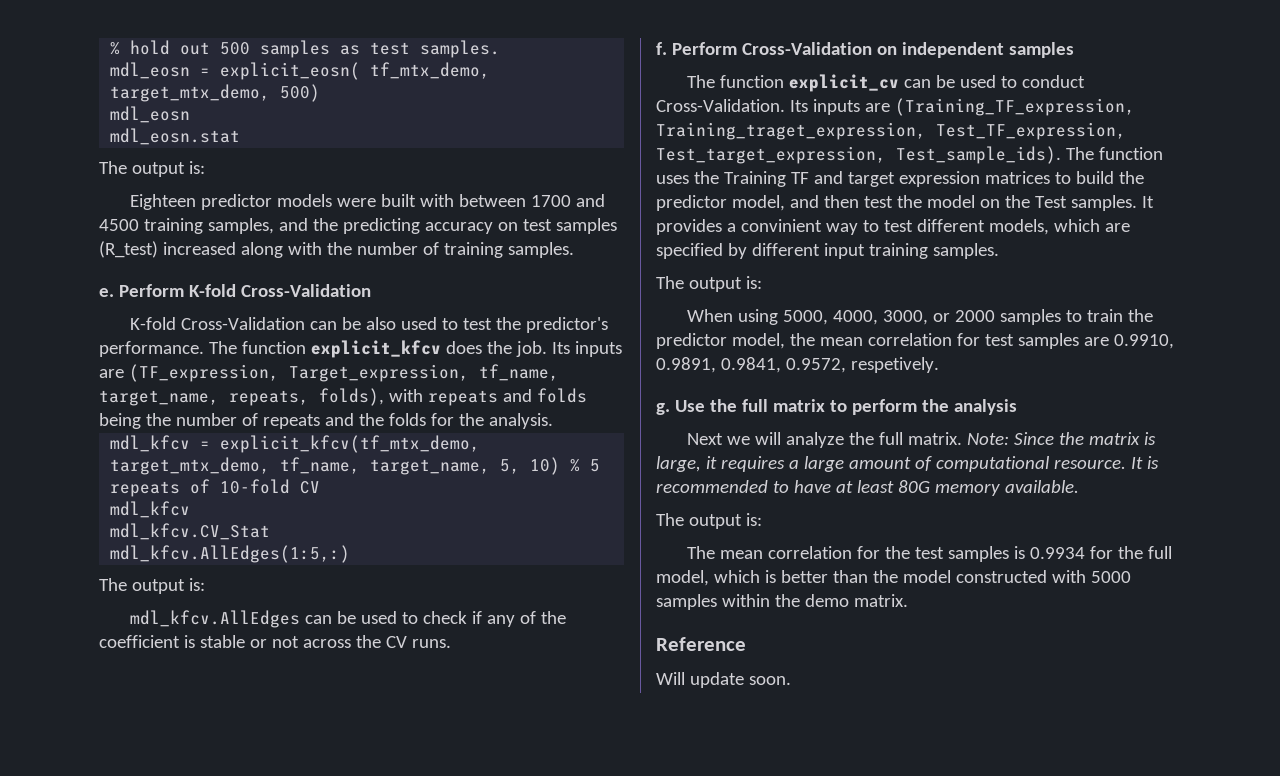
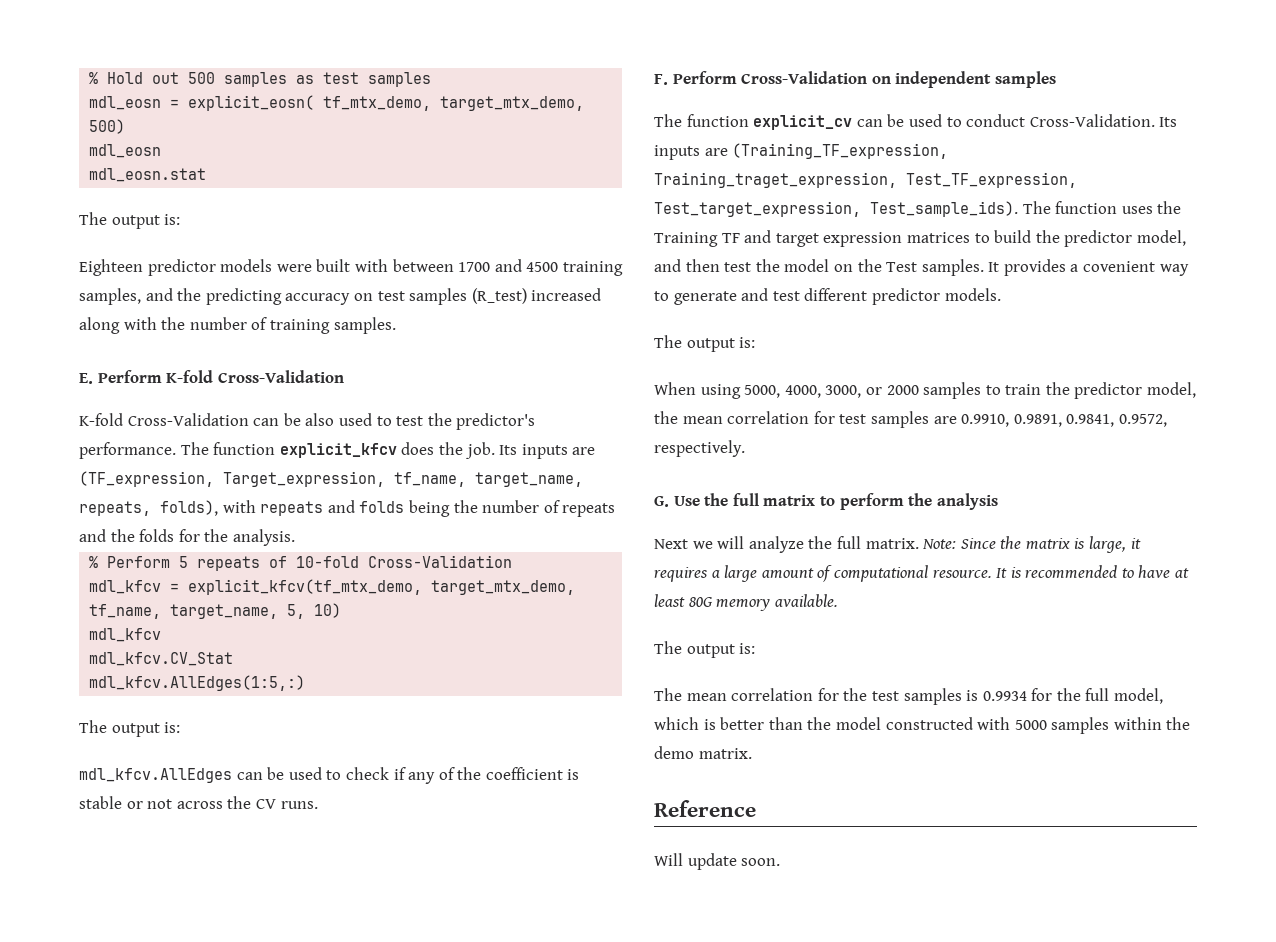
- % hold out 500 samples as test samples.
+ % Hold out 500 samples as test samples
- e. Perform K-fold Cross-Validation
+ E. Perform K-fold Cross-Validation
+ % Perform 5 repeats of 10-fold Cross-Validation
- mdl_kfcv = explicit_kfcv(tf_mtx_demo, target_mtx_demo, tf_name, target_name, 5, 10) % 5 repeats of 10-fold CV
+ mdl_kfcv = explicit_kfcv(tf_mtx_demo, target_mtx_demo, tf_name, target_name, 5, 10)
- f. Perform Cross-Validation on independent samples
+ F. Perform Cross-Validation on independent samples
- It provides a convinient way to test different models, which are specified by different input training samples.
+ It provides a covenient way to generate and test different predictor models.
- When using 5000, 4000, 3000, or 2000 samples to train the predictor model, the mean correlation for test samples are 0.9910, 0.9891, 0.9841, 0.9572, respetively.
- g. Use the full matrix to perform the analysis
+ When using 5000, 4000, 3000, or 2000 samples to train the predictor model, the mean correlation for test samples are 0.9910, 0.9891, 0.9841, 0.9572, respectively.
+ G. Use the full matrix to perform the analysis

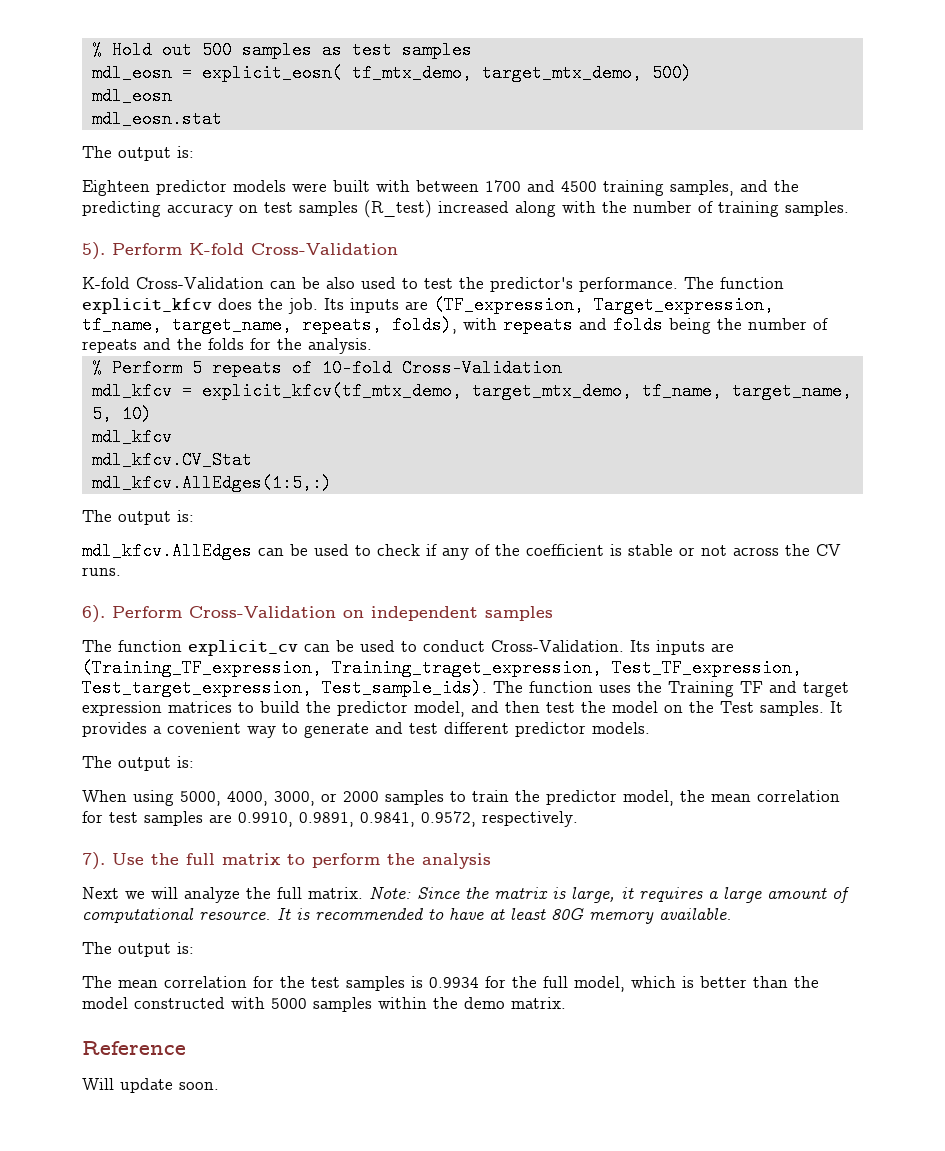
- E. Perform K-fold Cross-Validation
+ 5). Perform K-fold Cross-Validation
- F. Perform Cross-Validation on independent samples
+ 6). Perform Cross-Validation on independent samples
- G. Use the full matrix to perform the analysis
+ 7). Use the full matrix to perform the analysis

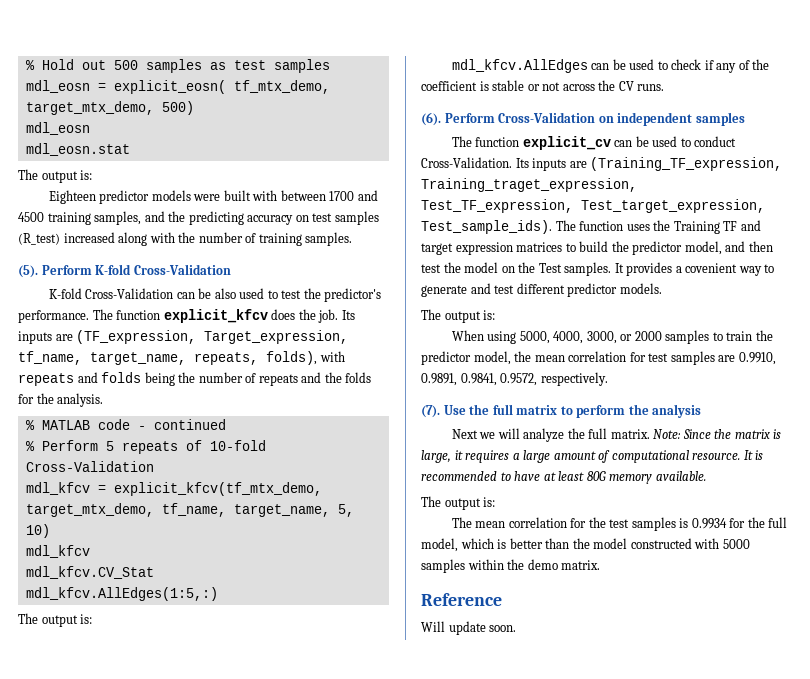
- 5).
+ (5).
+ % MATLAB code - continued
- 6).
+ (6).
- 7).
+ (7).

